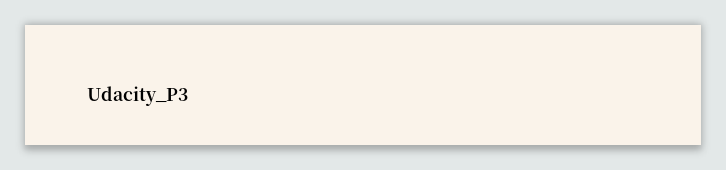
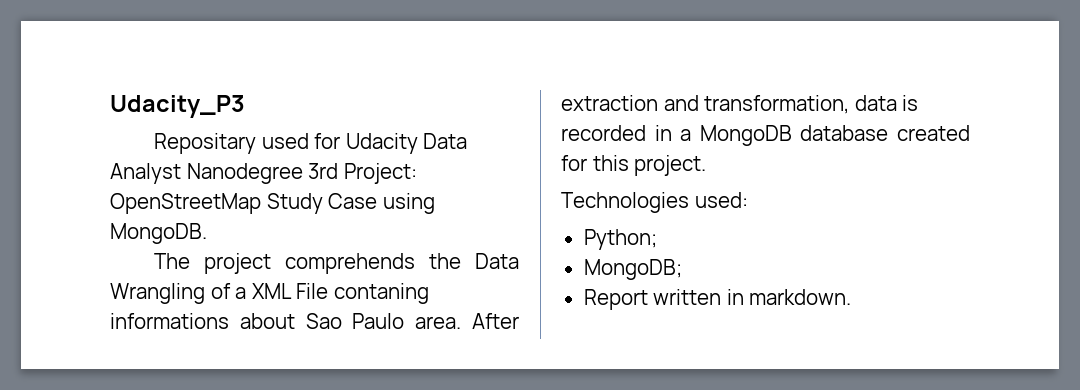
+ Repositary used for Udacity Data Analyst Nanodegree 3rd Project: OpenStreetMap Study Case using MongoDB.
+ The project comprehends the Data Wrangling of a XML File contaning informations about Sao Paulo area. After extraction and transformation, data is recorded in a MongoDB database created for this project.
+ Technologies used:
+ Python;
+ MongoDB;
+ Report written in markdown.

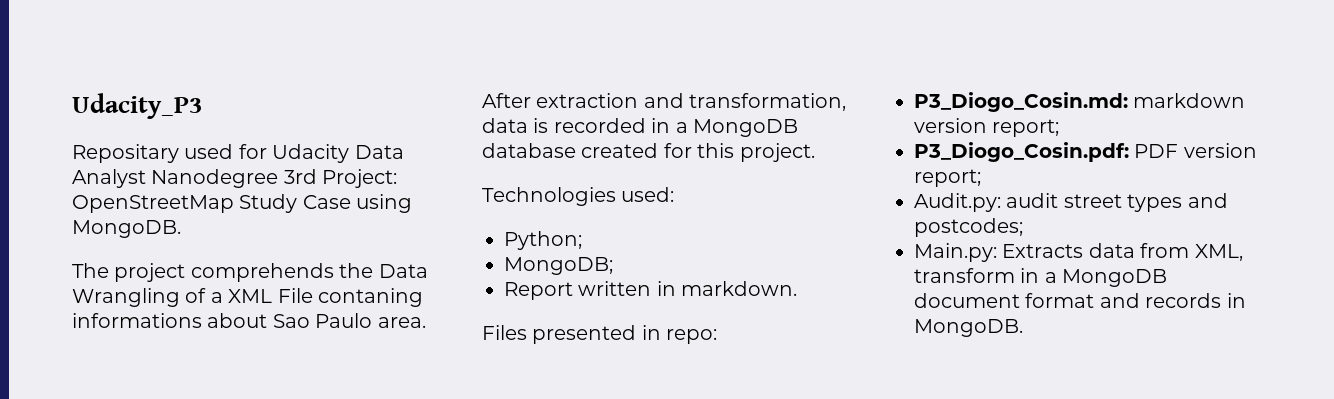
+ Files presented in repo:
+ P3_Diogo_Cosin.md: markdown version report;
+ P3_Diogo_Cosin.pdf: PDF version report;
+ Audit.py: audit street types and postcodes;
+ Main.py: Extracts data from XML, transform in a MongoDB document format and records in MongoDB.

